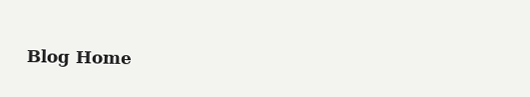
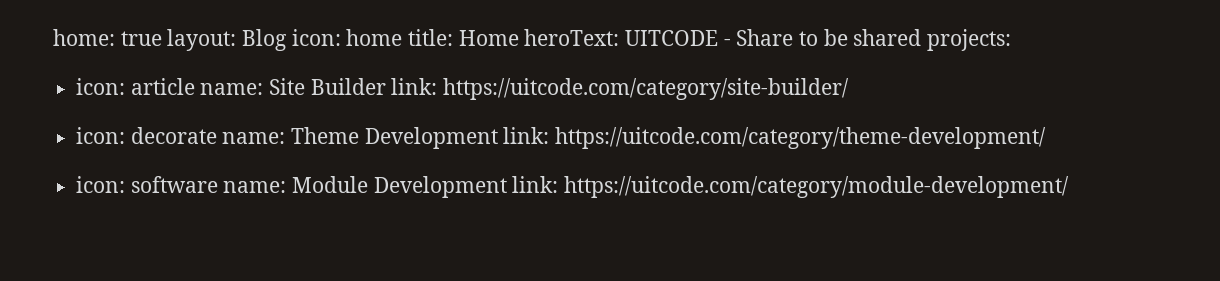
- Blog Home
+ home: true layout: Blog icon: home title: Home heroText: UITCODE - Share to be shared projects:
+ icon: article name: Site Builder link: https://uitcode.com/category/site-builder/
+ icon: decorate name: Theme Development link: https://uitcode.com/category/theme-development/
+ icon: software name: Module Development link: https://uitcode.com/category/module-development/

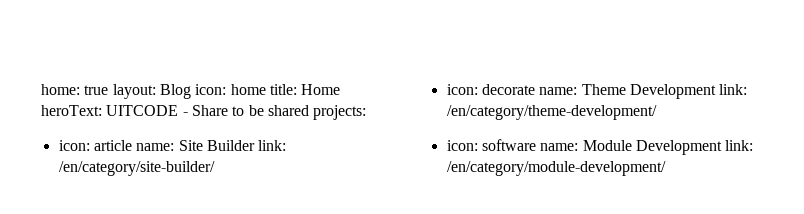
- icon: article name: Site Builder link: https://uitcode.com/category/site-builder/
+ icon: article name: Site Builder link: /en/category/site-builder/
- icon: decorate name: Theme Development link: https://uitcode.com/category/theme-development/
+ icon: decorate name: Theme Development link: /en/category/theme-development/
- icon: software name: Module Development link: https://uitcode.com/category/module-development/
+ icon: software name: Module Development link: /en/category/module-development/

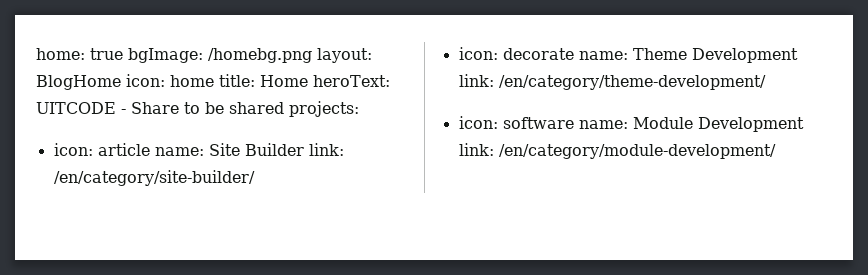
- home: true layout: Blog icon: home title: Home heroText: UITCODE - Share to be shared projects:
+ home: true bgImage: /homebg.png layout: BlogHome icon: home title: Home heroText: UITCODE - Share to be shared projects:

